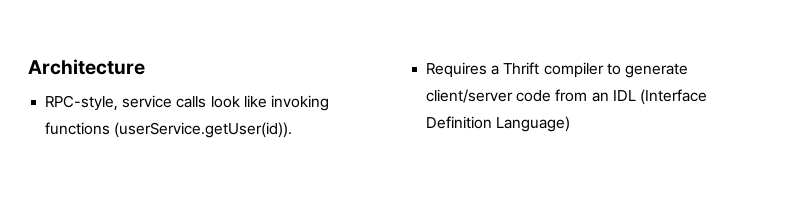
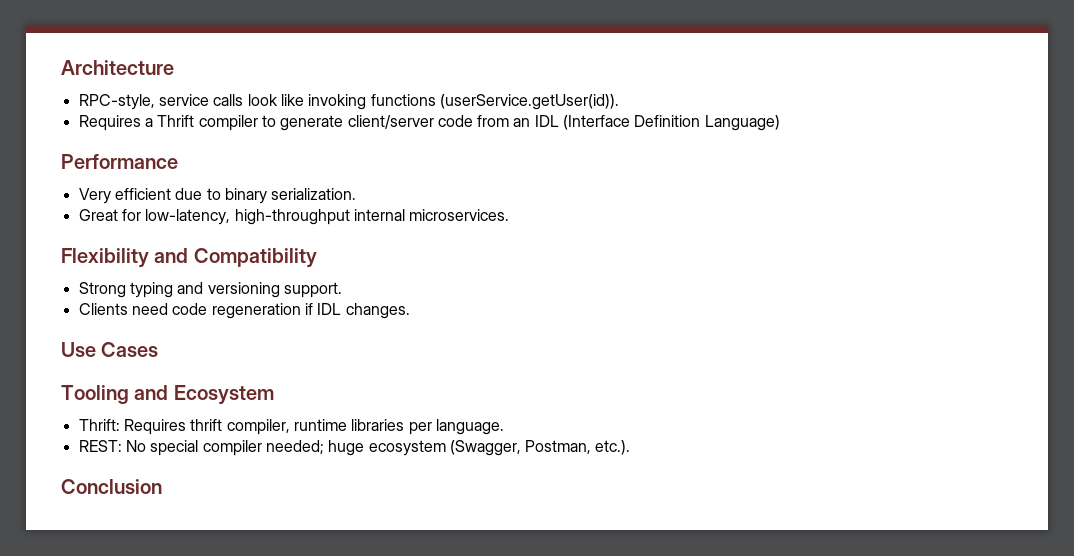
+ Performance
+ Very efficient due to binary serialization.
+ Great for low-latency, high-throughput internal microservices.
+ Flexibility and Compatibility
+ Strong typing and versioning support.
+ Clients need code regeneration if IDL changes.
+ Use Cases
+ Tooling and Ecosystem
+ Thrift: Requires thrift compiler, runtime libraries per language.
+ REST: No special compiler needed; huge ecosystem (Swagger, Postman, etc.).
+ Conclusion

